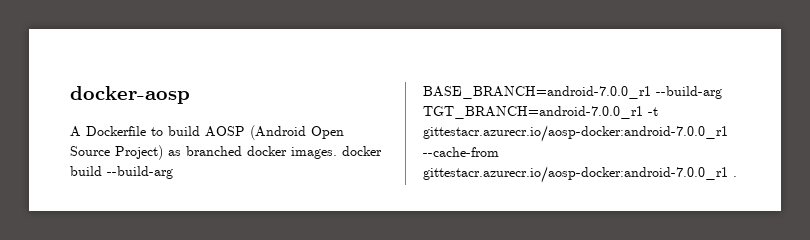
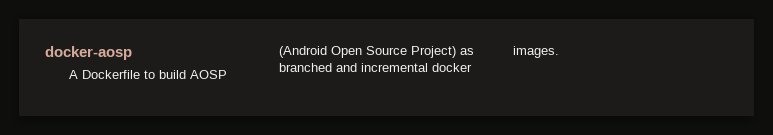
- A Dockerfile to build AOSP (Android Open Source Project) as branched docker images. docker build --build-arg BASE_BRANCH=android-7.0.0_r1 --build-arg TGT_BRANCH=android-7.0.0_r1 -t gittestacr.azurecr.io/aosp-docker:android-7.0.0_r1 --cache-from gittestacr.azurecr.io/aosp-docker:android-7.0.0_r1 .
+ A Dockerfile to build AOSP (Android Open Source Project) as branched and incremental docker images.

